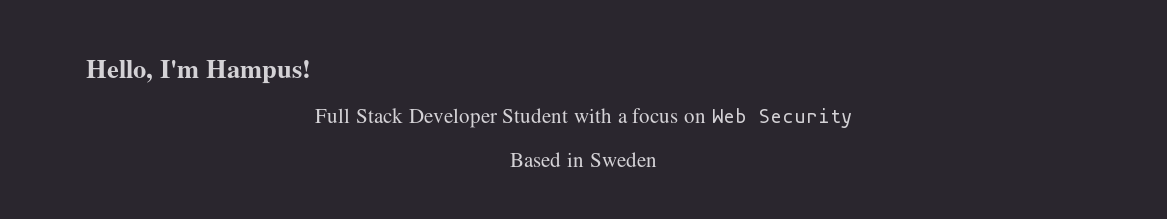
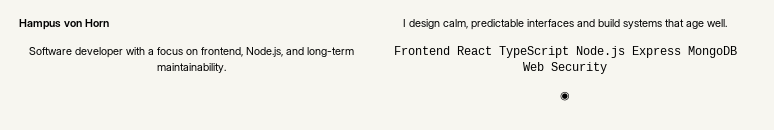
- Hello, I'm Hampus!
- Full Stack Developer Student with a focus on Web Security
+ Hampus von Horn
+ Software developer with a focus on frontend, Node.js, and long-term maintainability.
+ I design calm, predictable interfaces and build systems that age well.
+ Frontend React TypeScript Node.js Express MongoDB Web Security
- Based in Sweden
+ ◉

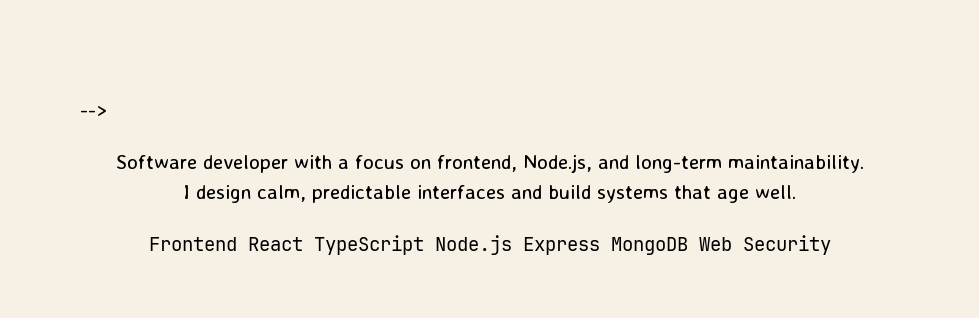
- Hampus von Horn
+ -->
- ◉

